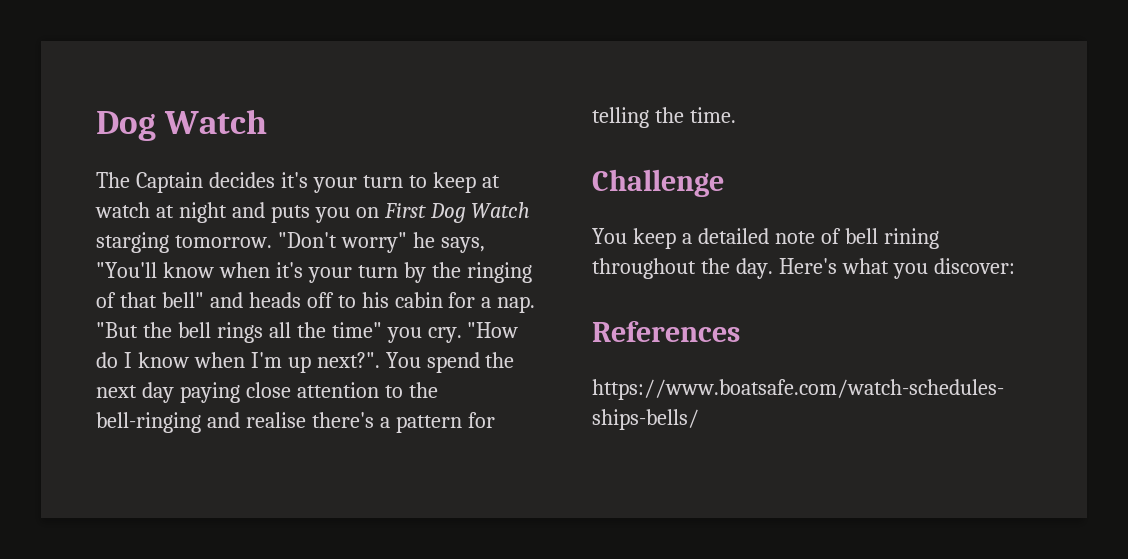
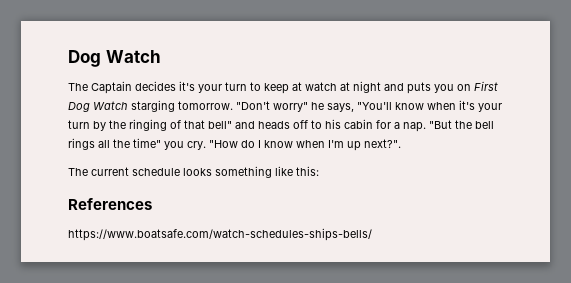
- "How do I know when I'm up next?". You spend the next day paying close attention to the bell-ringing and realise there's a pattern for telling the time.
- Challenge
- You keep a detailed note of bell rining throughout the day. Here's what you discover:
+ "How do I know when I'm up next?".
+ The current schedule looks something like this:

